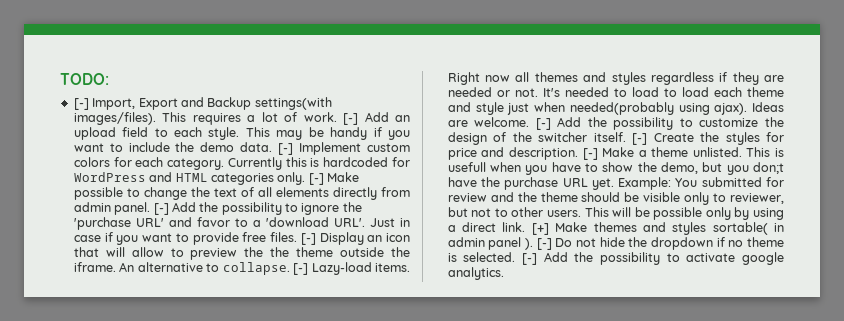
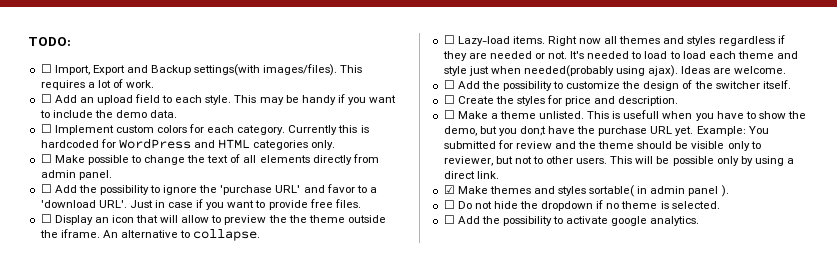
- [-] Import, Export and Backup settings(with images/files).
+ ☐ Import, Export and Backup settings(with images/files).
- This requires a lot of work. [-] Add an upload field to each style.
+ This requires a lot of work.
+ ☐ Add an upload field to each style.
- This may be handy if you want to include the demo data. [-] Implement custom colors for each category.
+ This may be handy if you want to include the demo data.
+ ☐ Implement custom colors for each category.
- Currently this is hardcoded for WordPress and HTML categories only. [-] Make possible to change the text of all elements directly from admin panel. [-] Add the possibility to ignore the 'purchase URL' and favor to a 'download URL'.
+ Currently this is hardcoded for WordPress and HTML categories only.
+ ☐ Make possible to change the text of all elements directly from admin panel.
+ ☐ Add the possibility to ignore the 'purchase URL' and favor to a 'download URL'.
- Just in case if you want to provide free files. [-] Display an icon that will allow to preview the the theme outside the iframe.
+ Just in case if you want to provide free files.
+ ☐ Display an icon that will allow to preview the the theme outside the iframe.
- An alternative to collapse. [-] Lazy-load items.
+ An alternative to collapse.
+ ☐ Lazy-load items.
- Ideas are welcome. [-] Add the possibility to customize the design of the switcher itself. [-] Create the styles for price and description. [-] Make a theme unlisted.
+ Ideas are welcome.
+ ☐ Add the possibility to customize the design of the switcher itself.
+ ☐ Create the styles for price and description.
+ ☐ Make a theme unlisted.
- This will be possible only by using a direct link. [+] Make themes and styles sortable( in admin panel ). [-] Do not hide the dropdown if no theme is selected. [-] Add the possibility to activate google analytics.
+ This will be possible only by using a direct link.
+ ☑ Make themes and styles sortable( in admin panel ).
+ ☐ Do not hide the dropdown if no theme is selected.
+ ☐ Add the possibility to activate google analytics.

